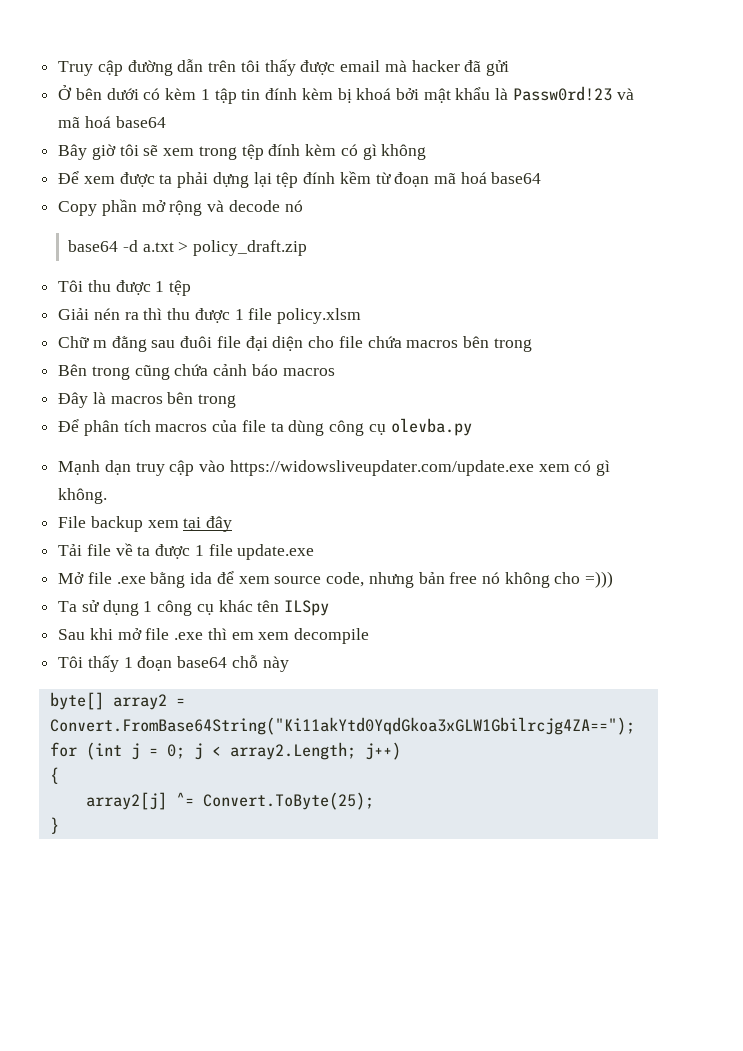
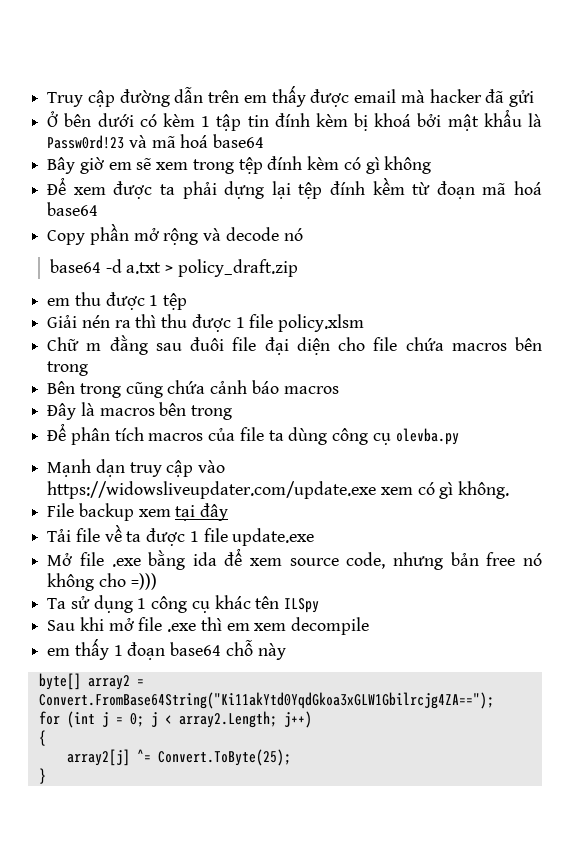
- Truy cập đường dẫn trên tôi thấy được email mà hacker đã gửi
+ Truy cập đường dẫn trên em thấy được email mà hacker đã gửi
- Bây giờ tôi sẽ xem trong tệp đính kèm có gì không
+ Bây giờ em sẽ xem trong tệp đính kèm có gì không
- Tôi thu được 1 tệp
+ em thu được 1 tệp
- Tôi thấy 1 đoạn base64 chỗ này
+ em thấy 1 đoạn base64 chỗ này

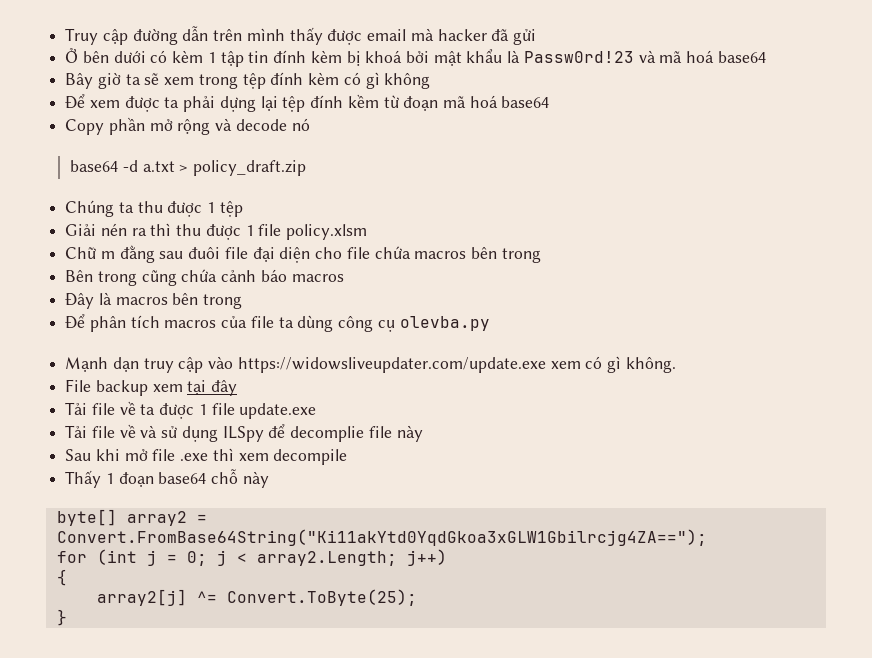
- Truy cập đường dẫn trên em thấy được email mà hacker đã gửi
+ Truy cập đường dẫn trên mình thấy được email mà hacker đã gửi
- Bây giờ em sẽ xem trong tệp đính kèm có gì không
+ Bây giờ ta sẽ xem trong tệp đính kèm có gì không
- em thu được 1 tệp
+ Chúng ta thu được 1 tệp
- Mở file .exe bằng ida để xem source code, nhưng bản free nó không cho =)))
- Ta sử dụng 1 công cụ khác tên ILSpy
+ Tải file về và sử dụng ILSpy để decomplie file này
- Sau khi mở file .exe thì em xem decompile
+ Sau khi mở file .exe thì xem decompile
- em thấy 1 đoạn base64 chỗ này
+ Thấy 1 đoạn base64 chỗ này

